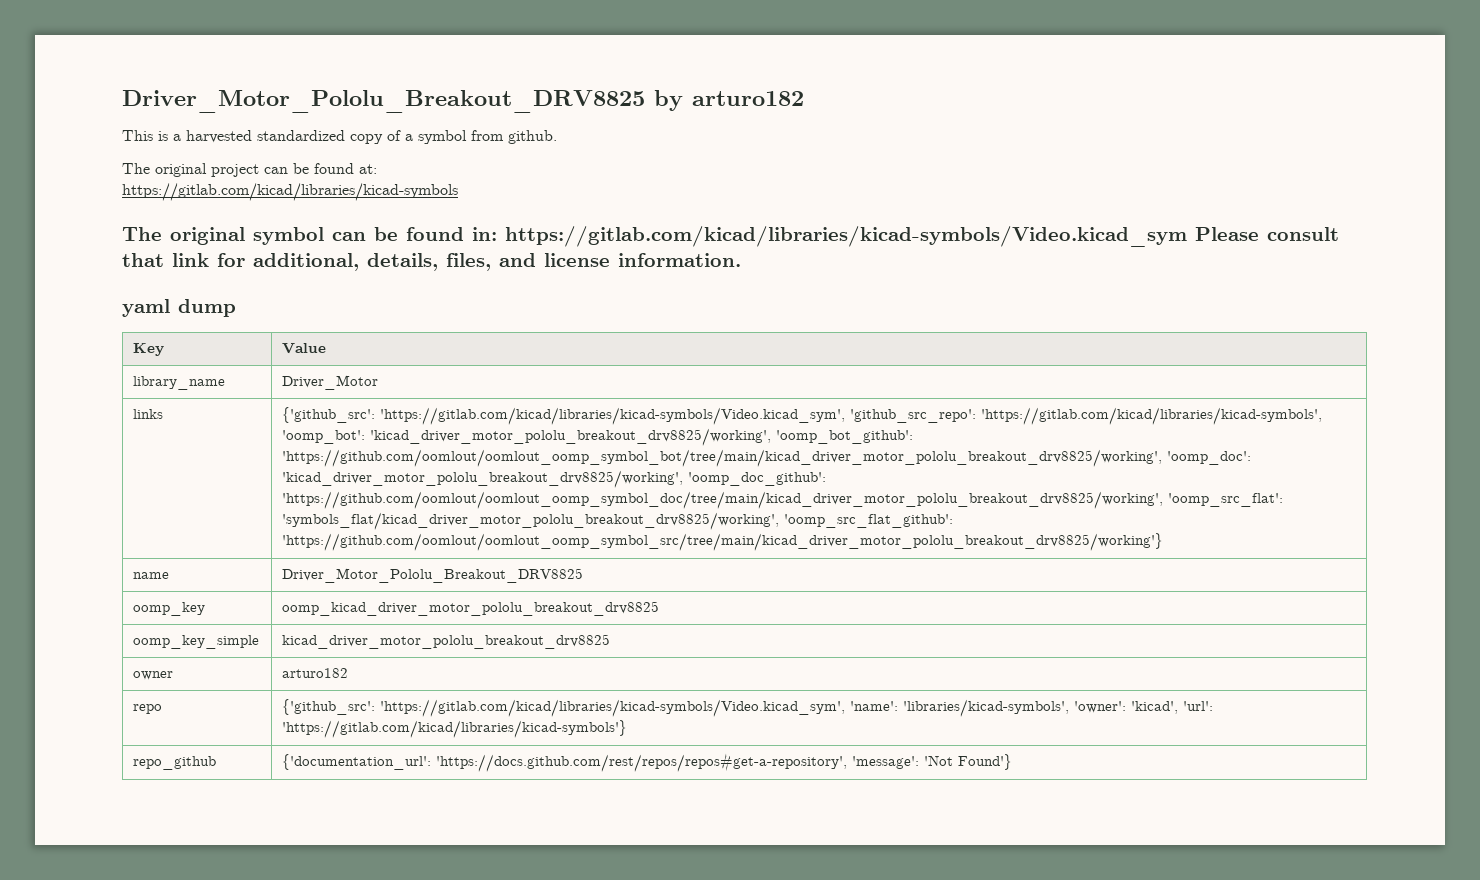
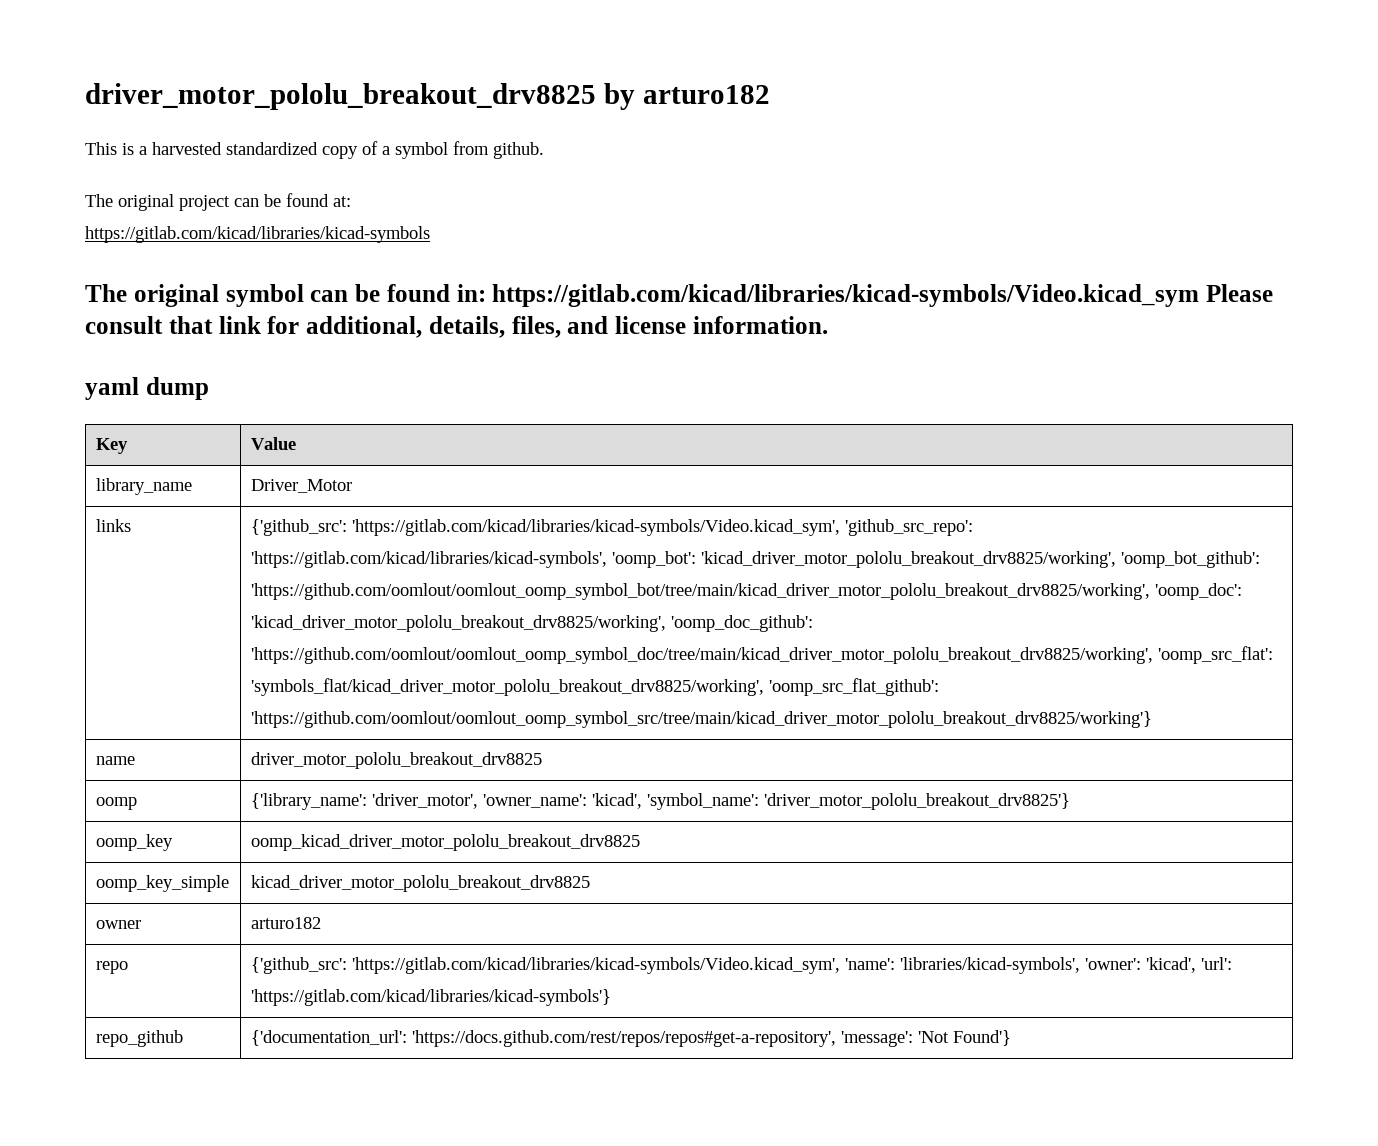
- Driver_Motor_Pololu_Breakout_DRV8825 by arturo182
+ driver_motor_pololu_breakout_drv8825 by arturo182
- name | Driver_Motor_Pololu_Breakout_DRV8825
+ name | driver_motor_pololu_breakout_drv8825
+ oomp | {'library_name': 'driver_motor', 'owner_name': 'kicad', 'symbol_name': 'driver_motor_pololu_breakout_drv8825'}

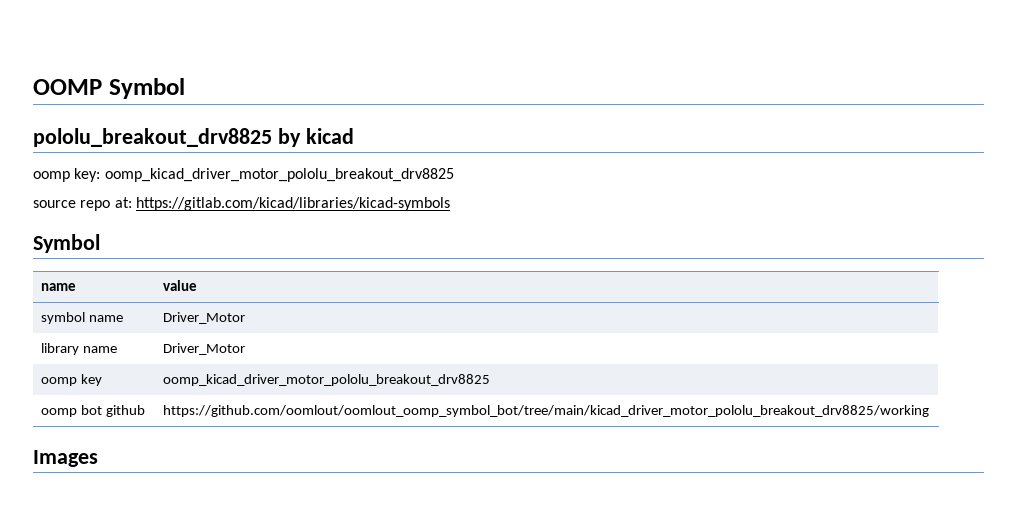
- driver_motor_pololu_breakout_drv8825 by arturo182
- This is a harvested standardized copy of a symbol from github.
- The original project can be found at:
- https://gitlab.com/kicad/libraries/kicad-symbols
- The original symbol can be found in: https://gitlab.com/kicad/libraries/kicad-symbols/Video.kicad_sym Please consult that link for additional, details, files, and license information.
- yaml dump
- Key | Value
- library_name | Driver_Motor
- links | {'github_src': 'https://gitlab.com/kicad/libraries/kicad-symbols/Video.kicad_sym', 'github_src_repo': 'https://gitlab.com/kicad/libraries/kicad-symbols', 'oomp_bot': 'kicad_driver_motor_pololu_breakout_drv8825/working', 'oomp_bot_github': 'https://github.com/oomlout/oomlout_oomp_symbol_bot/tree/main/kicad_driver_motor_pololu_breakout_drv8825/working', 'oomp_doc': 'kicad_driver_motor_pololu_breakout_drv8825/working', 'oomp_doc_github': 'https://github.com/oomlout/oomlout_oomp_symbol_doc/tree/main/kicad_driver_motor_pololu_breakout_drv8825/working', 'oomp_src_flat': 'symbols_flat/kicad_driver_motor_pololu_breakout_drv8825/working', 'oomp_src_flat_github': 'https://github.com/oomlout/oomlout_oomp_symbol_src/tree/main/kicad_driver_motor_pololu_breakout_drv8825/working'}
- name | driver_motor_pololu_breakout_drv8825
- oomp | {'library_name': 'driver_motor', 'owner_name': 'kicad', 'symbol_name': 'driver_motor_pololu_breakout_drv8825'}
- oomp_key | oomp_kicad_driver_motor_pololu_breakout_drv8825
- oomp_key_simple | kicad_driver_motor_pololu_breakout_drv8825
- owner | arturo182
- repo | {'github_src': 'https://gitlab.com/kicad/libraries/kicad-symbols/Video.kicad_sym', 'name': 'libraries/kicad-symbols', 'owner': 'kicad', 'url': 'https://gitlab.com/kicad/libraries/kicad-symbols'}
- repo_github | {'documentation_url': 'https://docs.github.com/rest/repos/repos#get-a-repository', 'message': 'Not Found'}
+ OOMP Symbol
+ pololu_breakout_drv8825 by kicad
+ oomp key: oomp_kicad_driver_motor_pololu_breakout_drv8825
+ source repo at: https://gitlab.com/kicad/libraries/kicad-symbols
+ Symbol
+ name | value
+ symbol name | Driver_Motor
+ library name | Driver_Motor
+ oomp key | oomp_kicad_driver_motor_pololu_breakout_drv8825
+ oomp bot github | https://github.com/oomlout/oomlout_oomp_symbol_bot/tree/main/kicad_driver_motor_pololu_breakout_drv8825/working
+ Images

